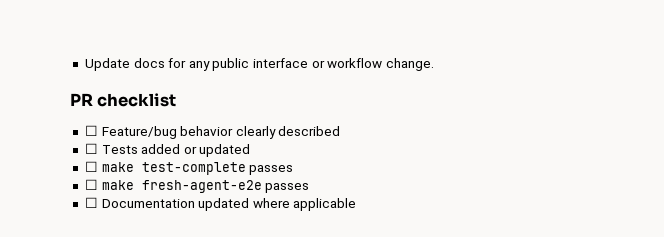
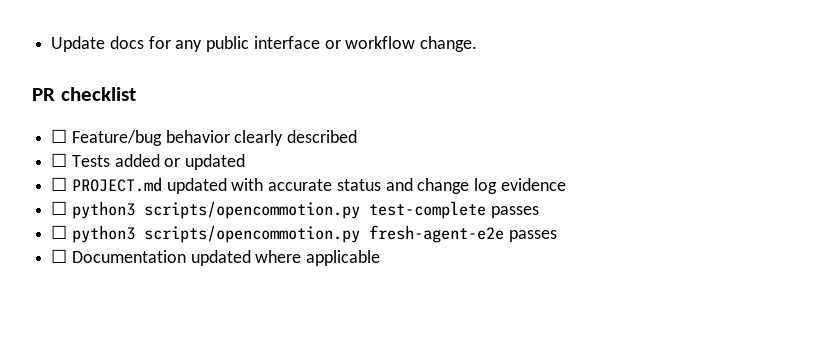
- ☐ make test-complete passes
+ ☐ PROJECT.md updated with accurate status and change log evidence
+ ☐ python3 scripts/opencommotion.py test-complete passes
- ☐ make fresh-agent-e2e passes
+ ☐ python3 scripts/opencommotion.py fresh-agent-e2e passes

